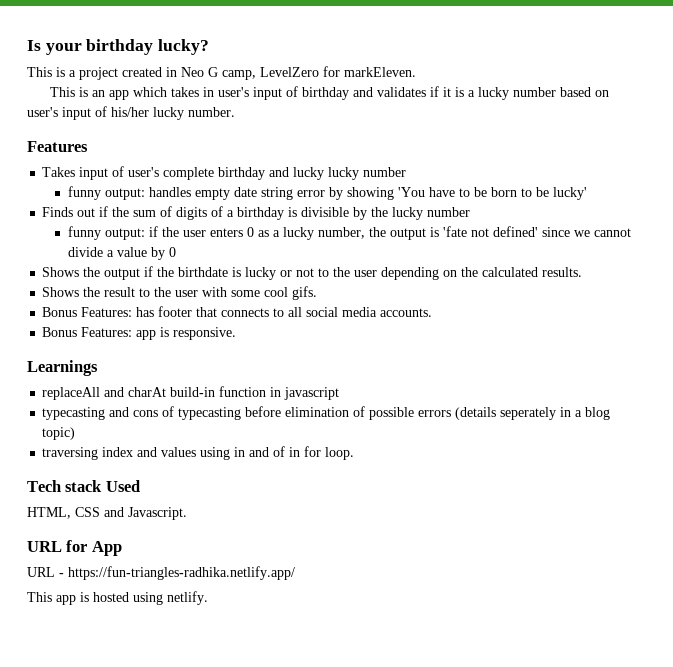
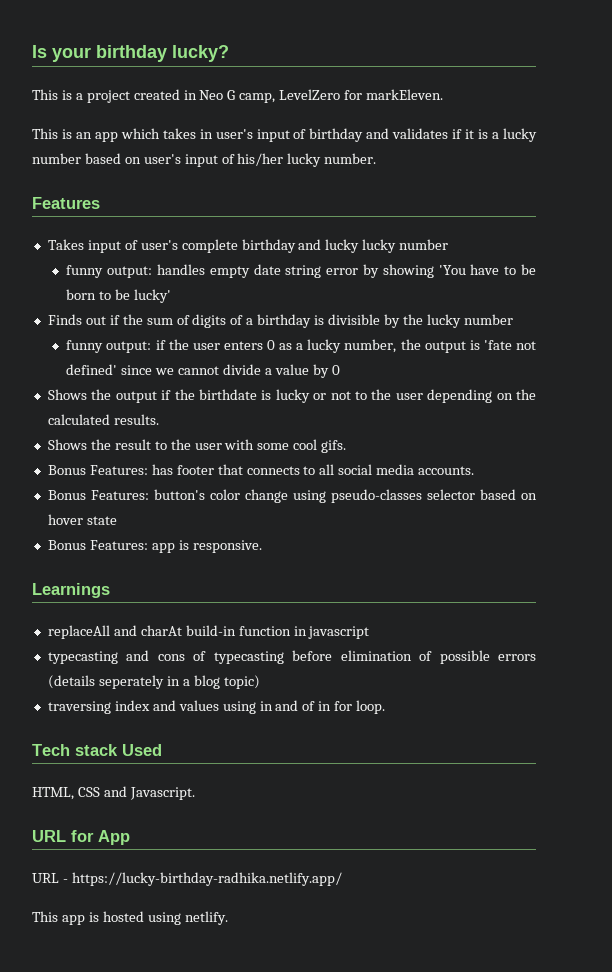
+ Bonus Features: button's color change using pseudo-classes selector based on hover state
- URL - https://fun-triangles-radhika.netlify.app/
+ URL - https://lucky-birthday-radhika.netlify.app/

